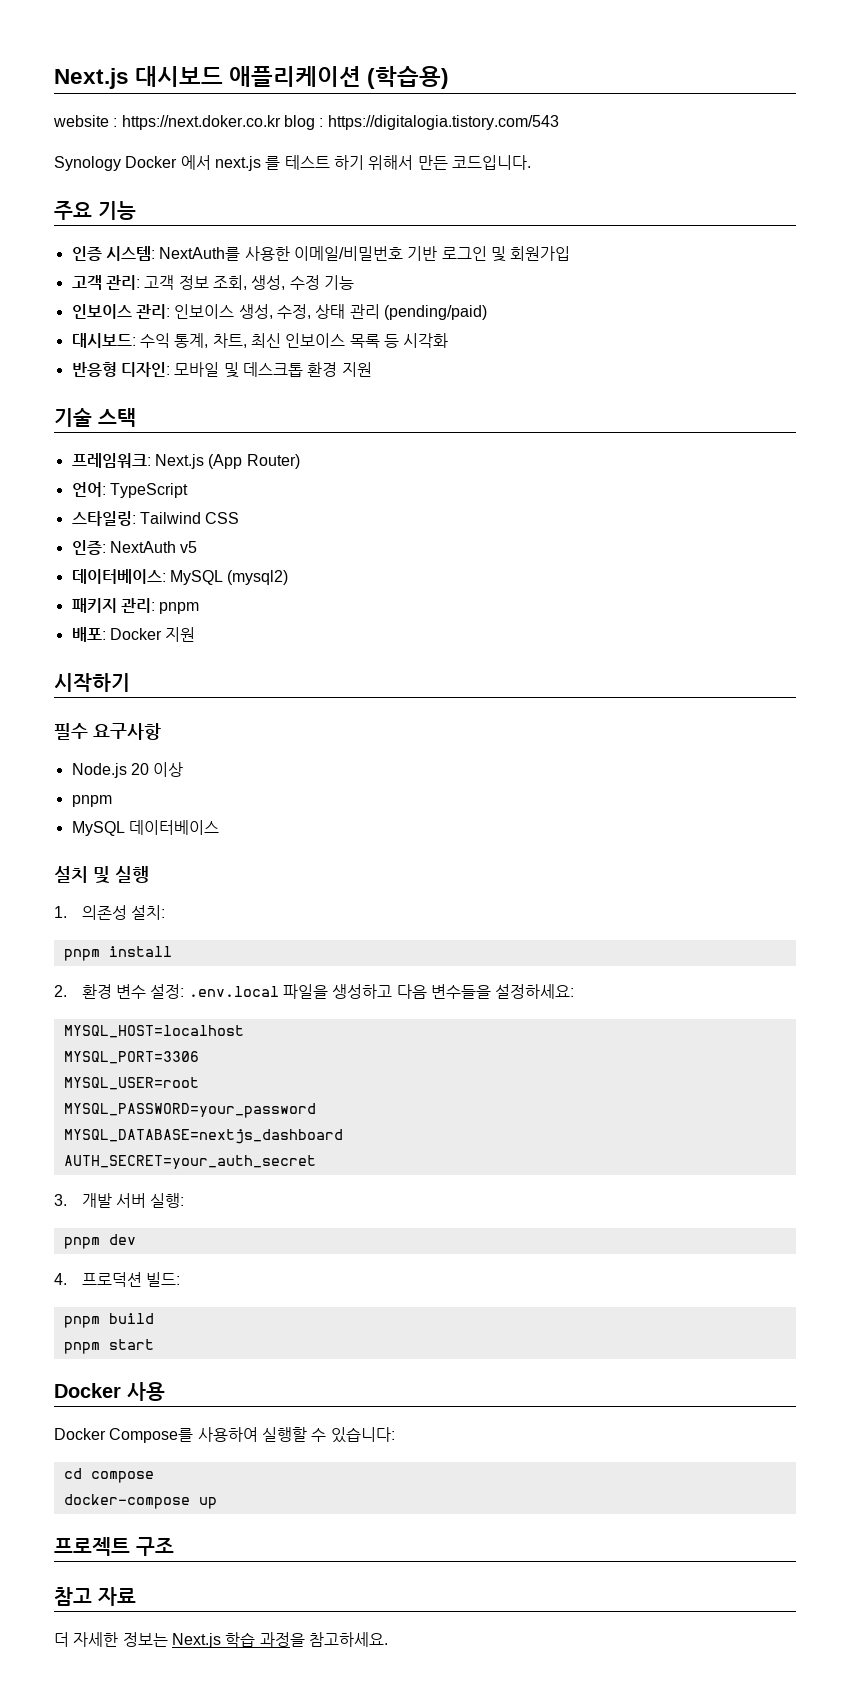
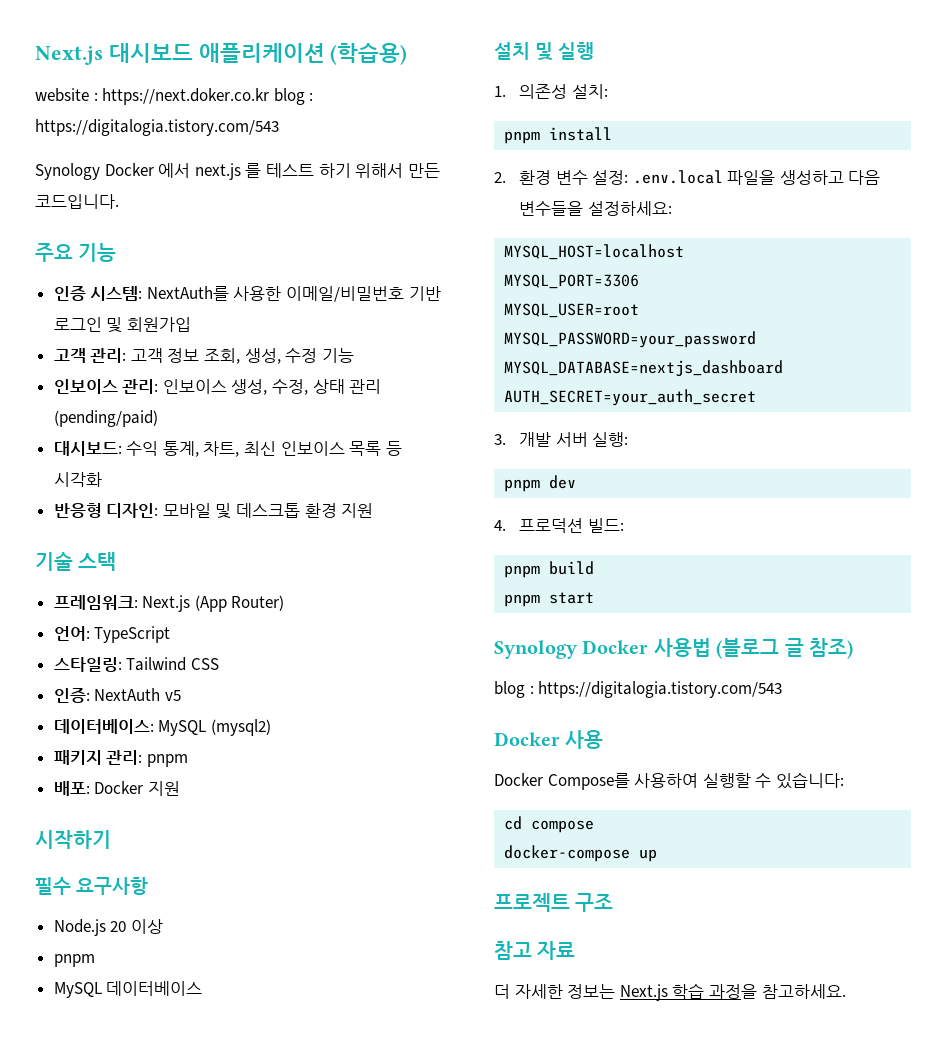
+ Synology Docker 사용법 (블로그 글 참조)
+ blog : https://digitalogia.tistory.com/543

